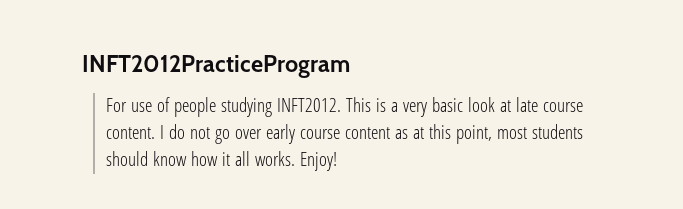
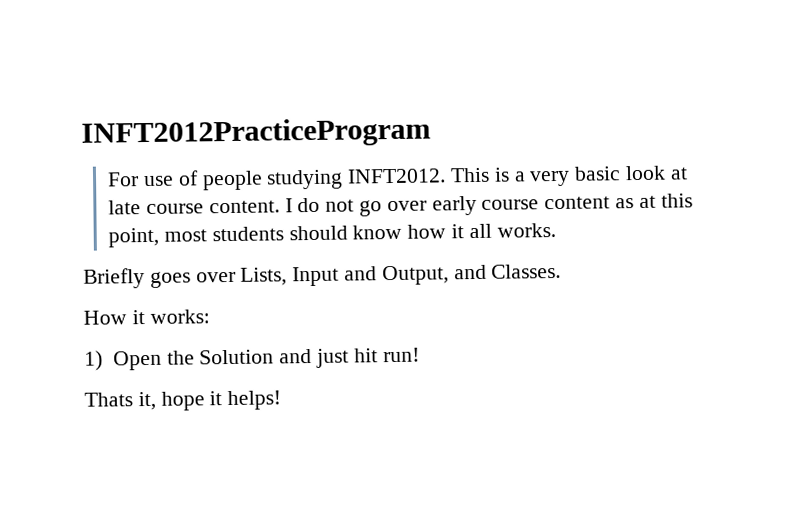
- I do not go over early course content as at this point, most students should know how it all works. Enjoy!
+ I do not go over early course content as at this point, most students should know how it all works.
+ Briefly goes over Lists, Input and Output, and Classes.
+ How it works:
+ 1) Open the Solution and just hit run!
+ Thats it, hope it helps!

